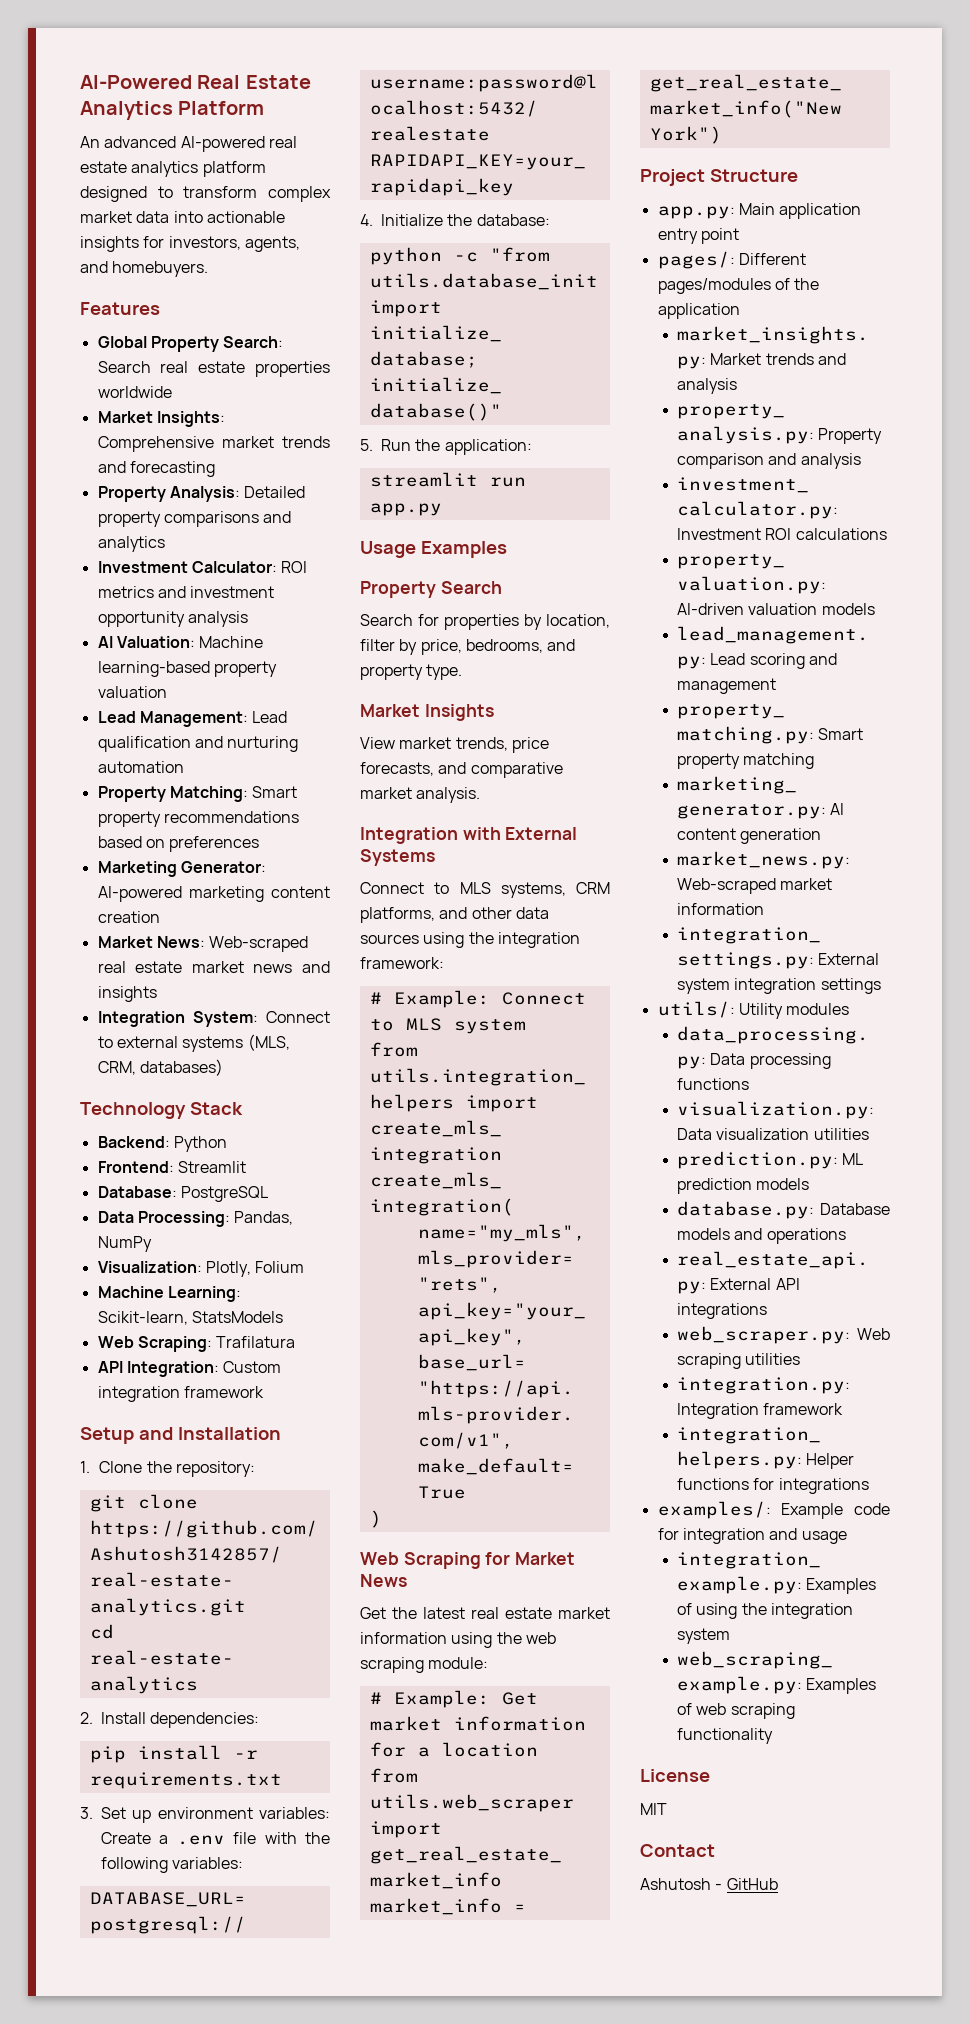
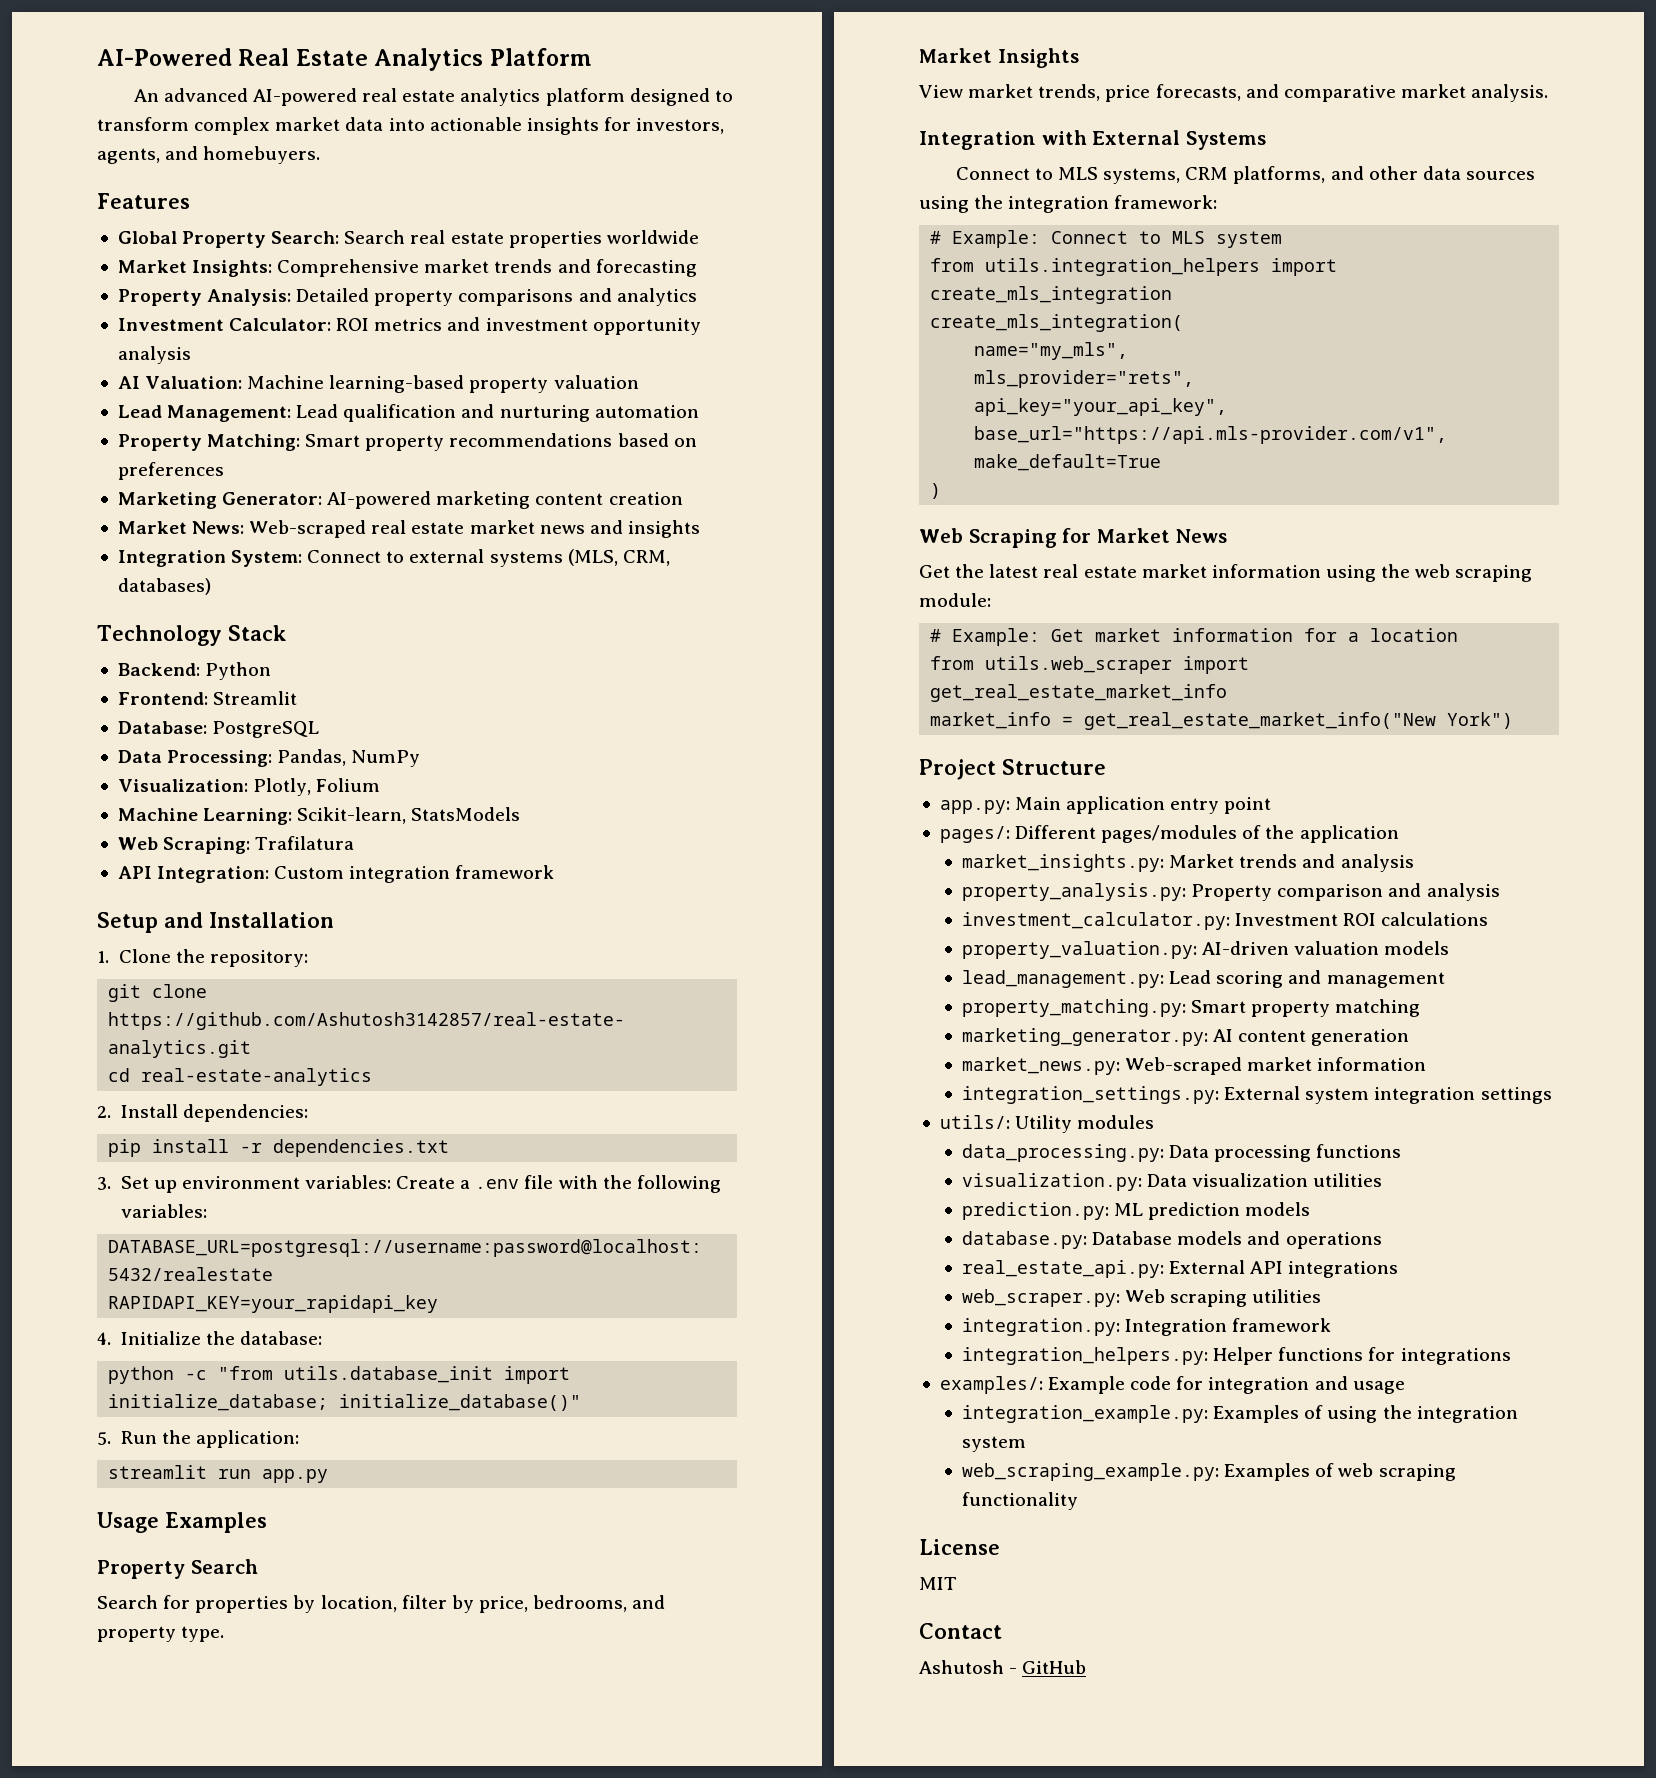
- pip install -r requirements.txt
+ pip install -r dependencies.txt

